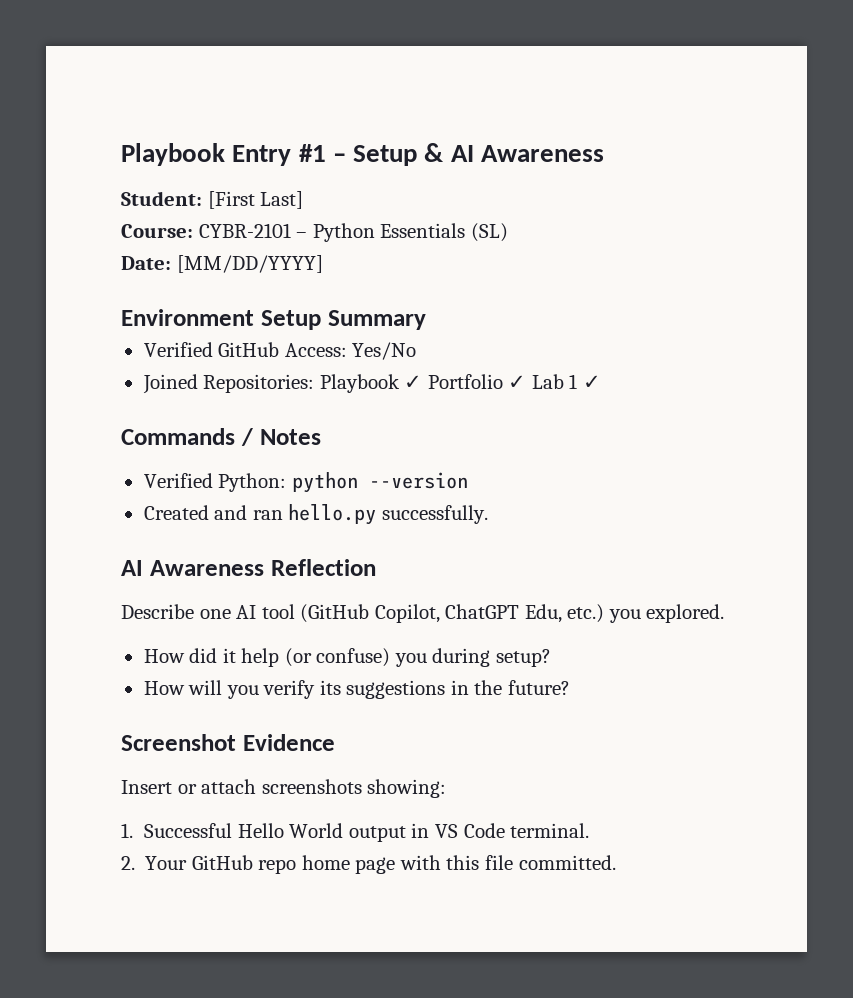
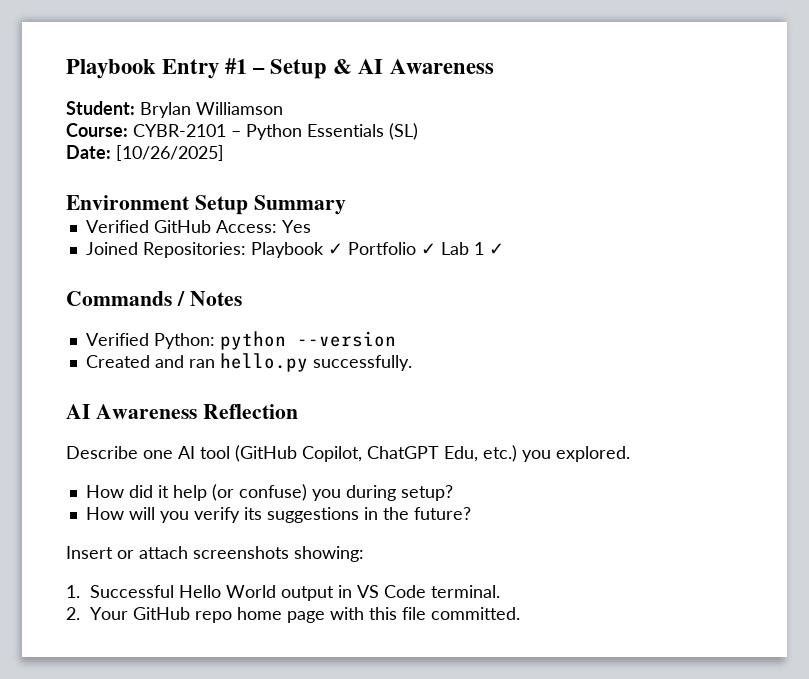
- Student: [First Last]
+ Student: Brylan Williamson
- Date: [MM/DD/YYYY]
+ Date: [10/26/2025]
- Verified GitHub Access: Yes/No
+ Verified GitHub Access: Yes
- Screenshot Evidence

